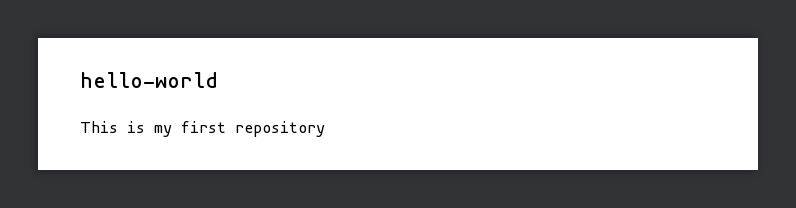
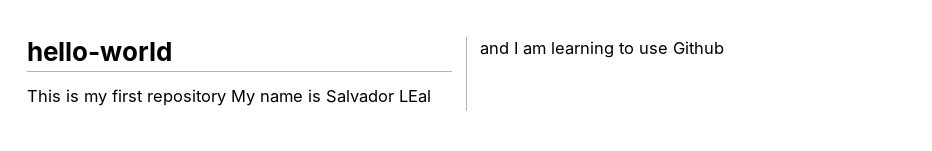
- This is my first repository
+ This is my first repository My name is Salvador LEal and I am learning to use Github

